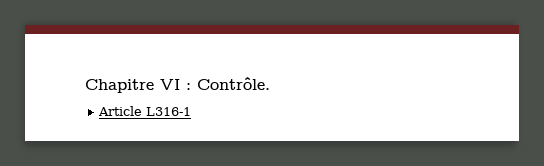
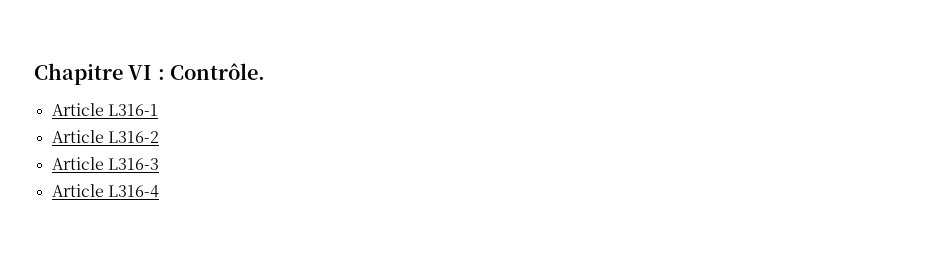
+ Article L316-2
+ Article L316-3
+ Article L316-4

